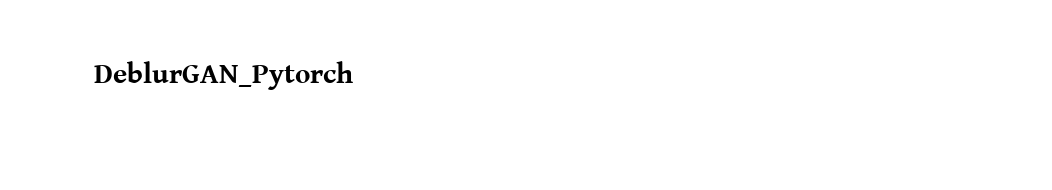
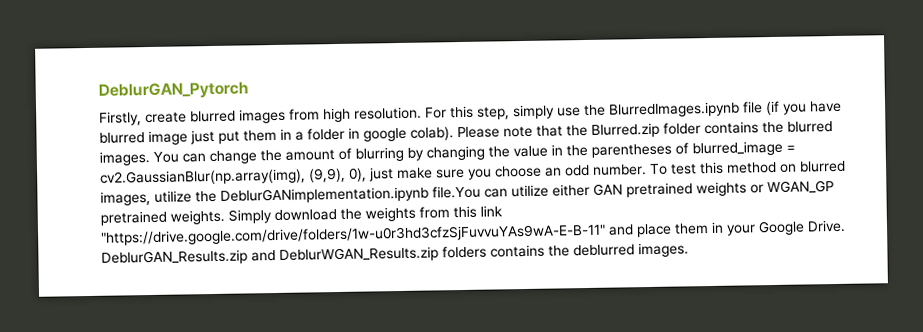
+ Firstly, create blurred images from high resolution. For this step, simply use the BlurredImages.ipynb file (if you have blurred image just put them in a folder in google colab). Please note that the Blurred.zip folder contains the blurred images. You can change the amount of blurring by changing the value in the parentheses of blurred_image = cv2.GaussianBlur(np.array(img), (9,9), 0), just make sure you choose an odd number. To test this method on blurred images, utilize the DeblurGANimplementation.ipynb file.You can utilize either GAN pretrained weights or WGAN_GP pretrained weights. Simply download the weights from this link "https://drive.google.com/drive/folders/1w-u0r3hd3cfzSjFuvvuYAs9wA-E-B-11" and place them in your Google Drive. DeblurGAN_Results.zip and DeblurWGAN_Results.zip folders contains the deblurred images.

